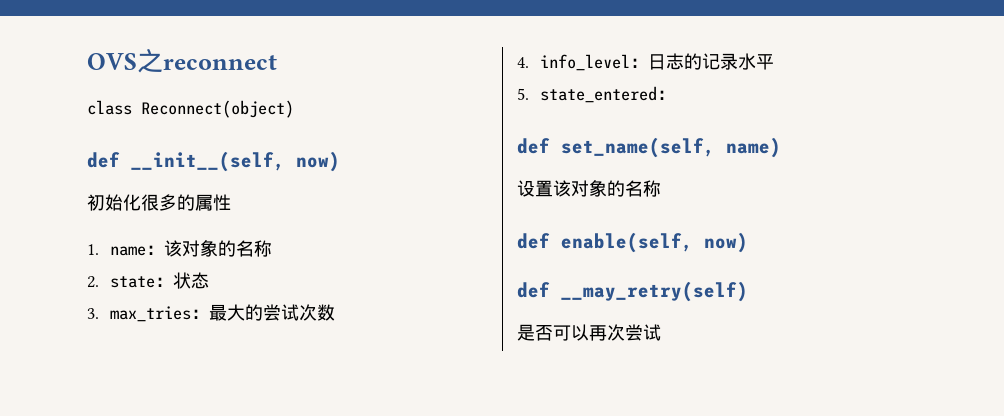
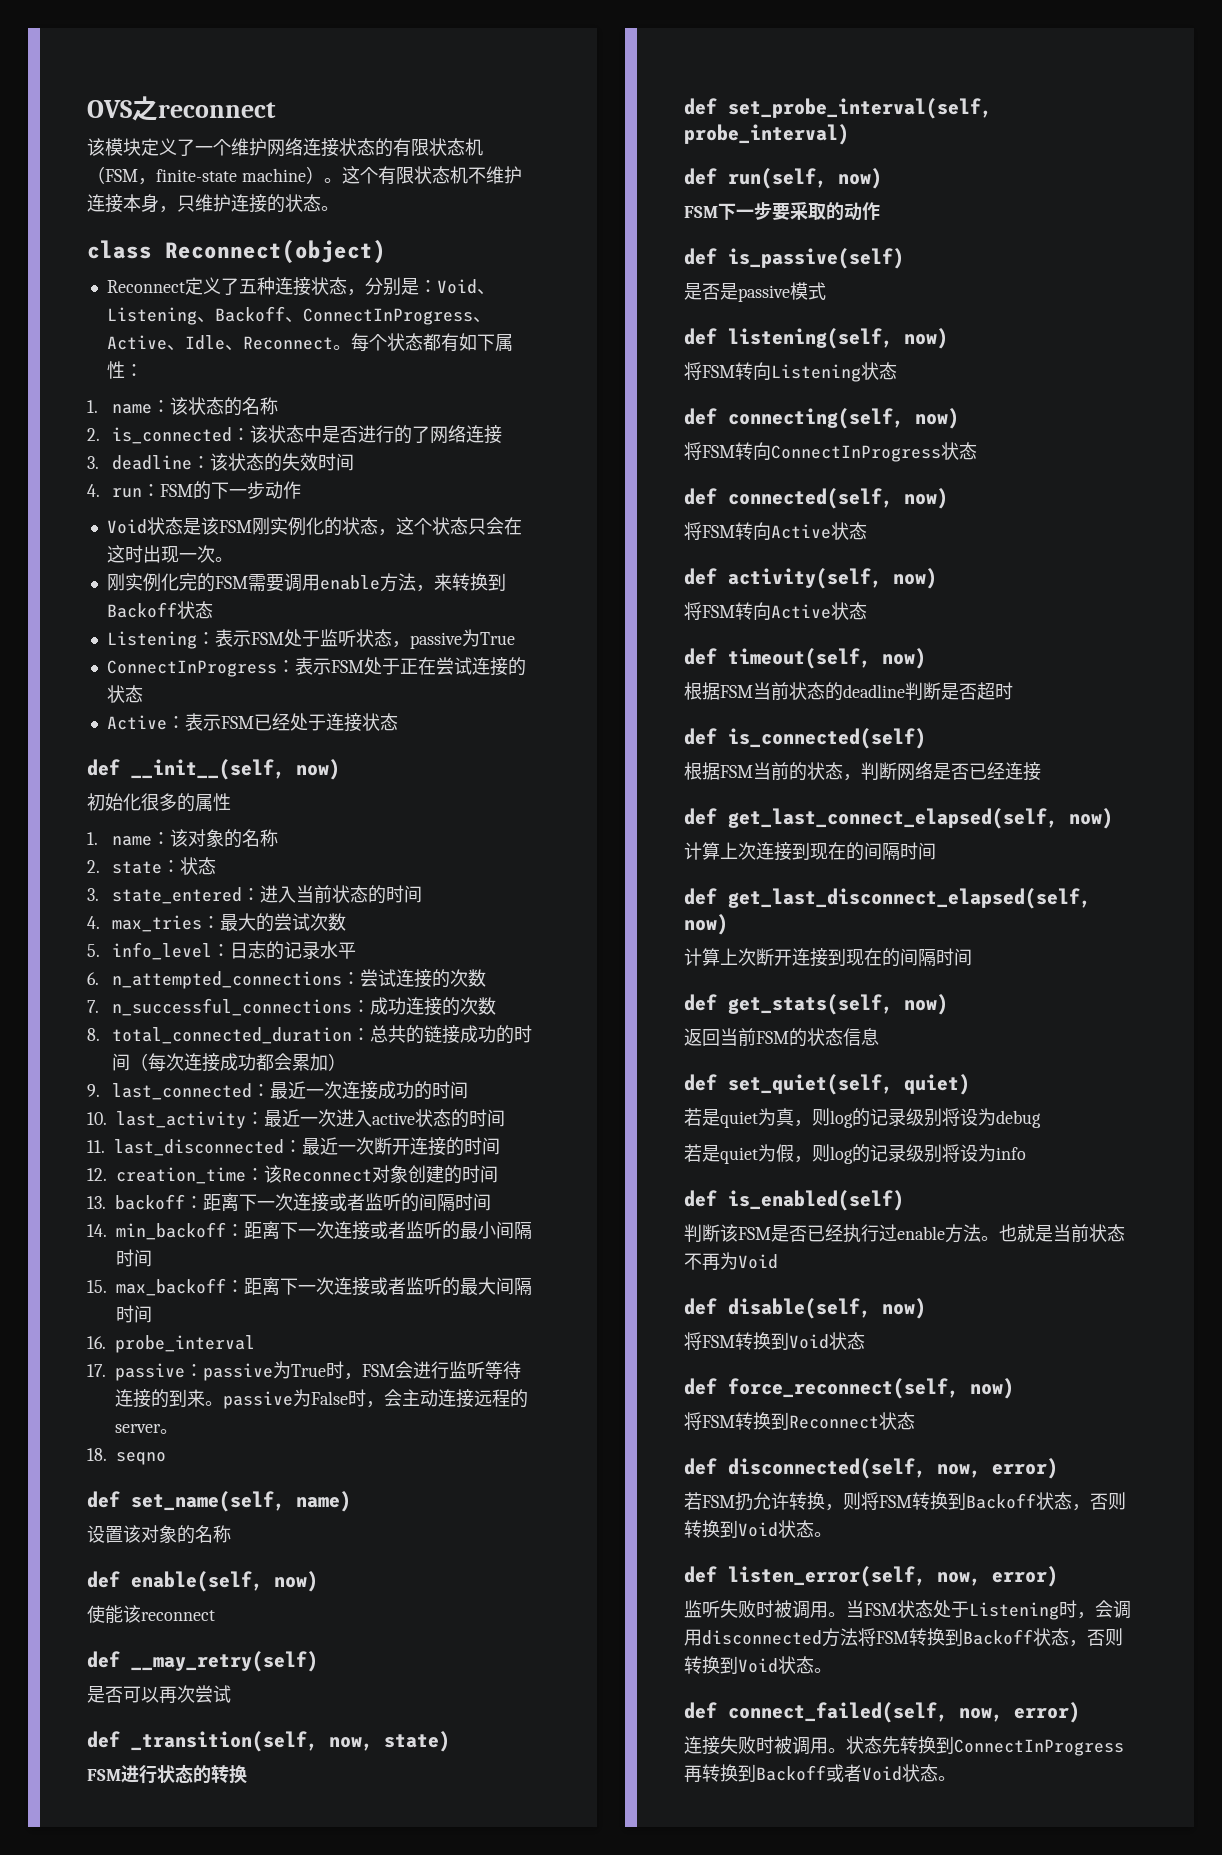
+ 该模块定义了一个维护网络连接状态的有限状态机（FSM，finite-state machine）。这个有限状态机不维护连接本身，只维护连接的状态。
  class Reconnect(object)
+ Reconnect定义了五种连接状态，分别是：Void、Listening、Backoff、ConnectInProgress、Active、Idle、Reconnect。每个状态都有如下属性：
+ 1. name：该状态的名称
+ 2. is_connected：该状态中是否进行的了网络连接
+ 3. deadline：该状态的失效时间
+ 4. run：FSM的下一步动作
+ Void状态是该FSM刚实例化的状态，这个状态只会在这时出现一次。
+ 刚实例化完的FSM需要调用enable方法，来转换到Backoff状态
+ Listening：表示FSM处于监听状态，passive为True
+ ConnectInProgress：表示FSM处于正在尝试连接的状态
+ Active：表示FSM已经处于连接状态
- 3. max_tries：最大的尝试次数
+ 3. state_entered：进入当前状态的时间
+ 4. max_tries：最大的尝试次数
- 4. info_level：日志的记录水平
+ 5. info_level：日志的记录水平
- 5. state_entered：
+ 6. n_attempted_connections：尝试连接的次数
+ 7. n_successful_connections：成功连接的次数
+ 8. total_connected_duration：总共的链接成功的时间（每次连接成功都会累加）
+ 9. last_connected：最近一次连接成功的时间
+ 10. last_activity：最近一次进入active状态的时间
+ 11. last_disconnected：最近一次断开连接的时间
+ 12. creation_time：该Reconnect对象创建的时间
+ 13. backoff：距离下一次连接或者监听的间隔时间
+ 14. min_backoff：距离下一次连接或者监听的最小间隔时间
+ 15. max_backoff：距离下一次连接或者监听的最大间隔时间
+ 16. probe_interval
+ 17. passive：passive为True时，FSM会进行监听等待连接的到来。passive为False时，会主动连接远程的server。
+ 18. seqno
+ 使能该reconnect
+ def _transition(self, now, state)
+ FSM进行状态的转换
+ def set_probe_interval(self, probe_interval)
+ def run(self, now)
+ FSM下一步要采取的动作
+ def is_passive(self)
+ 是否是passive模式
+ def listening(self, now)
+ 将FSM转向Listening状态
+ def connecting(self, now)
+ 将FSM转向ConnectInProgress状态
+ def connected(self, now)
+ 将FSM转向Active状态
+ def activity(self, now)
+ 将FSM转向Active状态
+ def timeout(self, now)
+ 根据FSM当前状态的deadline判断是否超时
+ def is_connected(self)
+ 根据FSM当前的状态，判断网络是否已经连接
+ def get_last_connect_elapsed(self, now)
+ 计算上次连接到现在的间隔时间
+ def get_last_disconnect_elapsed(self, now)
+ 计算上次断开连接到现在的间隔时间
+ def get_stats(self, now)
+ 返回当前FSM的状态信息
+ def set_quiet(self, quiet)
+ 若是quiet为真，则log的记录级别将设为debug
+ 若是quiet为假，则log的记录级别将设为info
+ def is_enabled(self)
+ 判断该FSM是否已经执行过enable方法。也就是当前状态不再为Void
+ def disable(self, now)
+ 将FSM转换到Void状态
+ def force_reconnect(self, now)
+ 将FSM转换到Reconnect状态
+ def disconnected(self, now, error)
+ 若FSM扔允许转换，则将FSM转换到Backoff状态，否则转换到Void状态。
+ def listen_error(self, now, error)
+ 监听失败时被调用。当FSM状态处于Listening时，会调用disconnected方法将FSM转换到Backoff状态，否则转换到Void状态。
+ def connect_failed(self, now, error)
+ 连接失败时被调用。状态先转换到ConnectInProgress再转换到Backoff或者Void状态。

